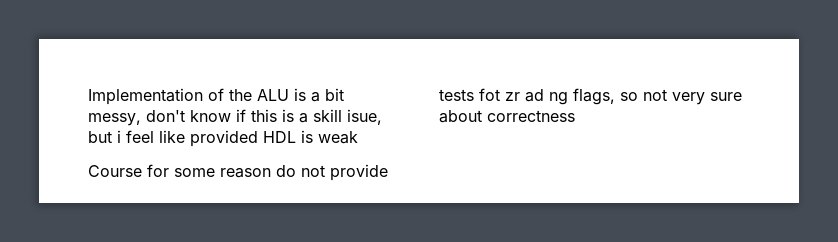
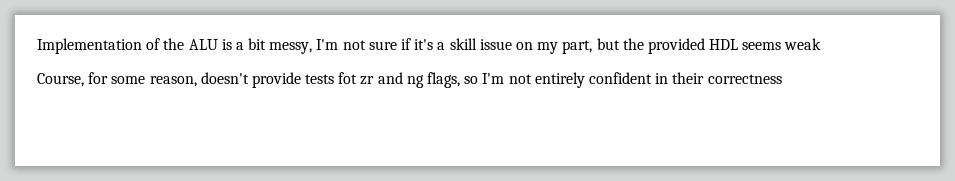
- Implementation of the ALU is a bit messy, don't know if this is a skill isue, but i feel like provided HDL is weak
+ Implementation of the ALU is a bit messy, I'm not sure if it's a skill issue on my part, but the provided HDL seems weak
- Course for some reason do not provide tests fot zr ad ng flags, so not very sure about correctness
+ Course, for some reason, doesn't provide tests fot zr and ng flags, so I'm not entirely confident in their correctness

